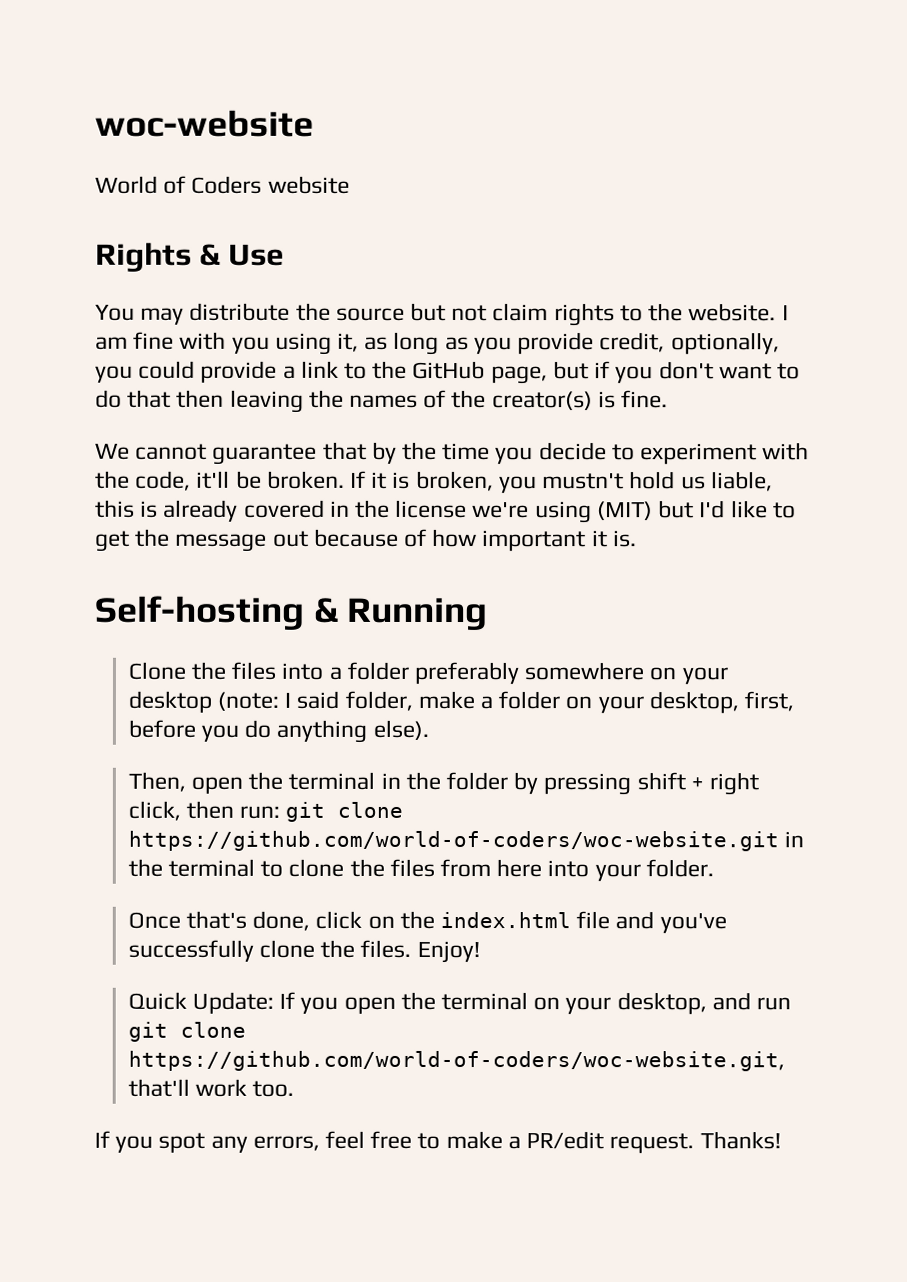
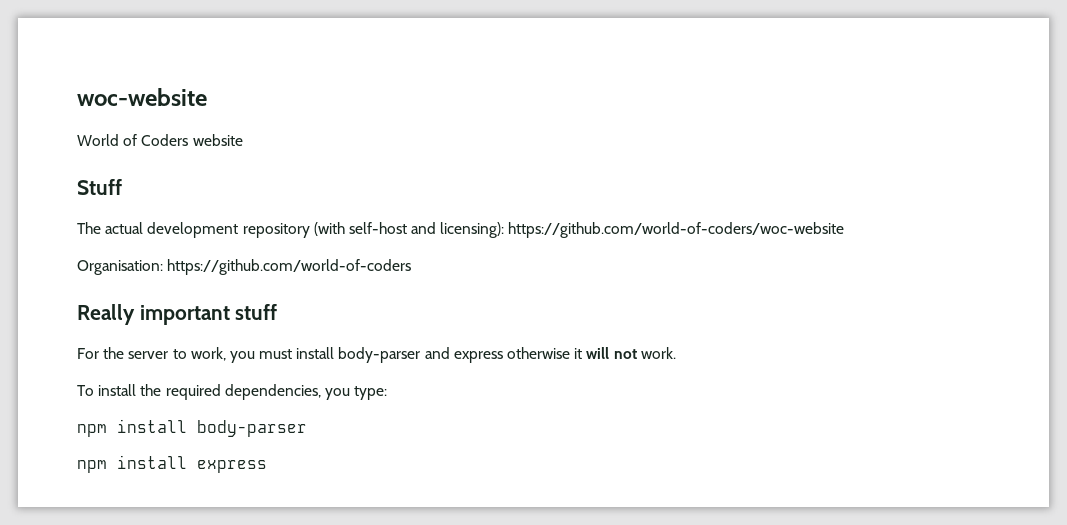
- Rights & Use
- You may distribute the source but not claim rights to the website. I am fine with you using it, as long as you provide credit, optionally, you could provide a link to the GitHub page, but if you don't want to do that then leaving the names of the creator(s) is fine.
- We cannot guarantee that by the time you decide to experiment with the code, it'll be broken. If it is broken, you mustn't hold us liable, this is already covered in the license we're using (MIT) but I'd like to get the message out because of how important it is.
- Self-hosting & Running
- Clone the files into a folder preferably somewhere on your desktop (note: I said folder, make a folder on your desktop, first, before you do anything else).
- Then, open the terminal in the folder by pressing shift + right click, then run: git clone https://github.com/world-of-coders/woc-website.git in the terminal to clone the files from here into your folder.
- Once that's done, click on the index.html file and you've successfully clone the files. Enjoy!
- Quick Update: If you open the terminal on your desktop, and run git clone https://github.com/world-of-coders/woc-website.git, that'll work too.
- If you spot any errors, feel free to make a PR/edit request. Thanks!
+ Stuff
+ The actual development repository (with self-host and licensing): https://github.com/world-of-coders/woc-website
+ Organisation: https://github.com/world-of-coders
+ Really important stuff
+ For the server to work, you must install body-parser and express otherwise it will not work.
+ To install the required dependencies, you type:
+ npm install body-parser
+ npm install express

